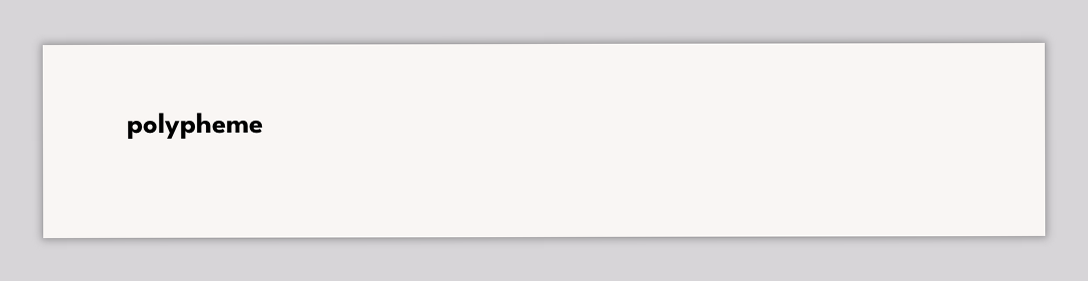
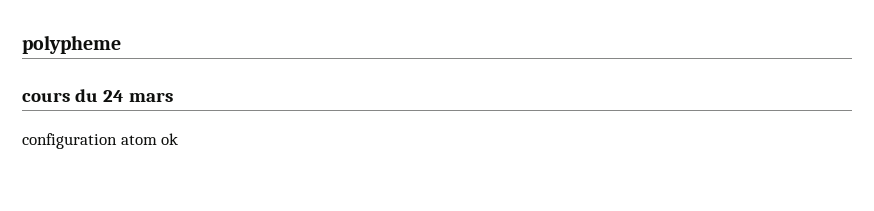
+ cours du 24 mars
+ configuration atom ok

